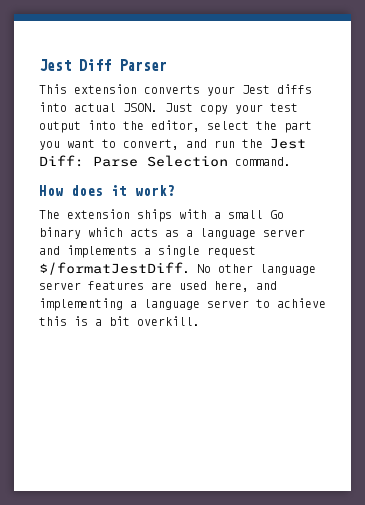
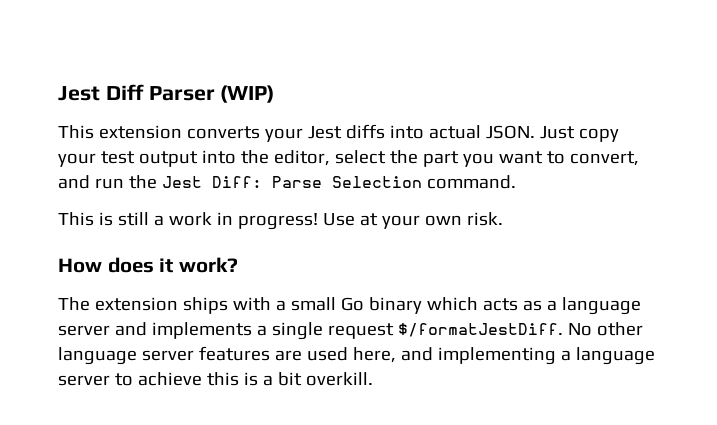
- Jest Diff Parser
+ Jest Diff Parser (WIP)
+ This is still a work in progress! Use at your own risk.

